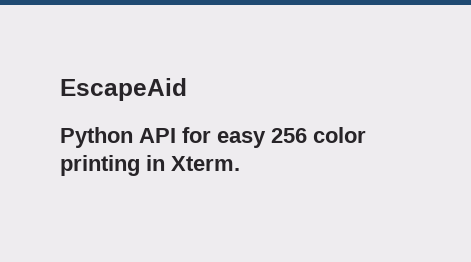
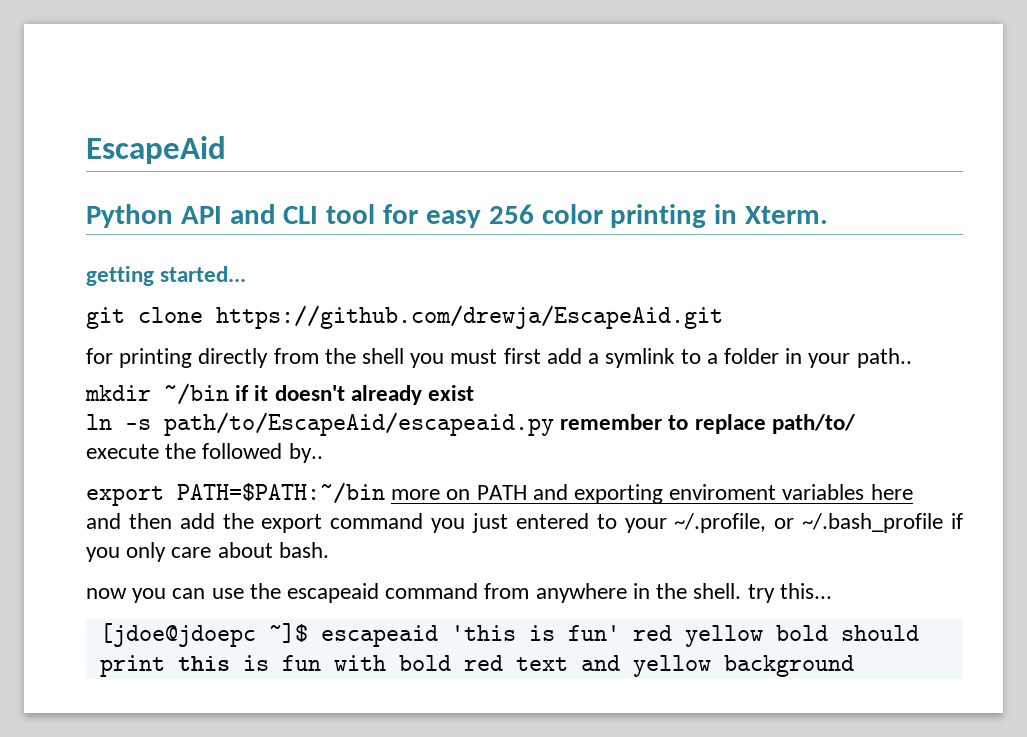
- Python API for easy 256 color printing in Xterm.
+ Python API and CLI tool for easy 256 color printing in Xterm.
+ getting started...
+ git clone https://github.com/drewja/EscapeAid.git
+ for printing directly from the shell you must first add a symlink to a folder in your path..
+ mkdir ~/bin if it doesn't already exist
+ ln -s path/to/EscapeAid/escapeaid.py remember to replace path/to/
+ execute the followed by..
+ export PATH=$PATH:~/bin more on PATH and exporting enviroment variables here
+ and then add the export command you just entered to your ~/.profile, or ~/.bash_profile if you only care about bash.
+ now you can use the escapeaid command from anywhere in the shell. try this...
+ [jdoe@jdoepc ~]$ escapeaid 'this is fun' red yellow bold should print this is fun with bold red text and yellow background

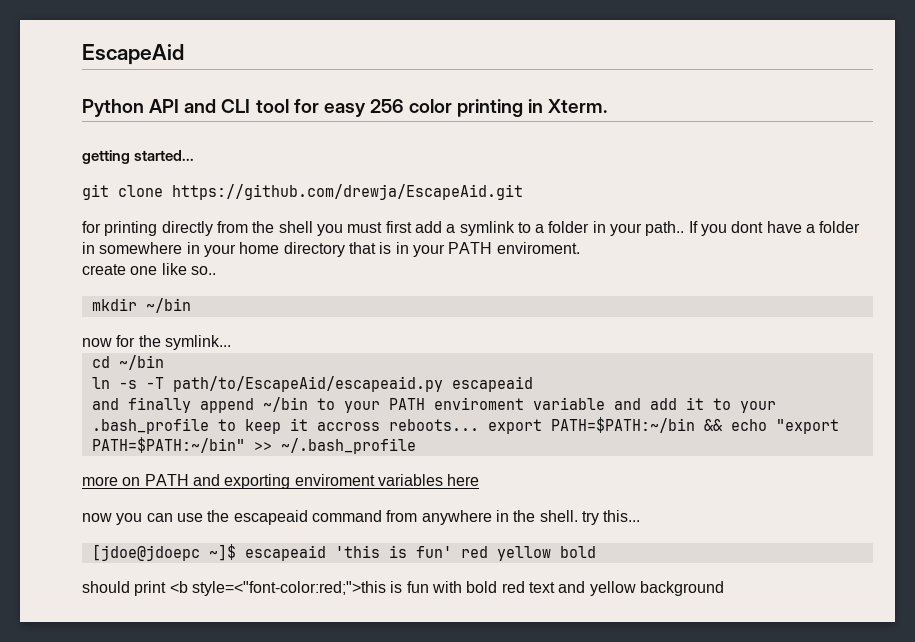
- for printing directly from the shell you must first add a symlink to a folder in your path..
- mkdir ~/bin if it doesn't already exist
- ln -s path/to/EscapeAid/escapeaid.py remember to replace path/to/
- execute the followed by..
- export PATH=$PATH:~/bin more on PATH and exporting enviroment variables here
+ for printing directly from the shell you must first add a symlink to a folder in your path.. If you dont have a folder in somewhere in your home directory that is in your PATH enviroment.
+ create one like so..
+ mkdir ~/bin
+ now for the symlink...
+ cd ~/bin
+ ln -s -T path/to/EscapeAid/escapeaid.py escapeaid
+ and finally append ~/bin to your PATH enviroment variable and add it to your .bash_profile to keep it accross reboots... export PATH=$PATH:~/bin && echo "export PATH=$PATH:~/bin" >> ~/.bash_profile
+ more on PATH and exporting enviroment variables here
- and then add the export command you just entered to your ~/.profile, or ~/.bash_profile if you only care about bash.
- [jdoe@jdoepc ~]$ escapeaid 'this is fun' red yellow bold should print this is fun with bold red text and yellow background
+ [jdoe@jdoepc ~]$ escapeaid 'this is fun' red yellow bold
+ should print <b style=<"font-color:red;">this is fun with bold red text and yellow background

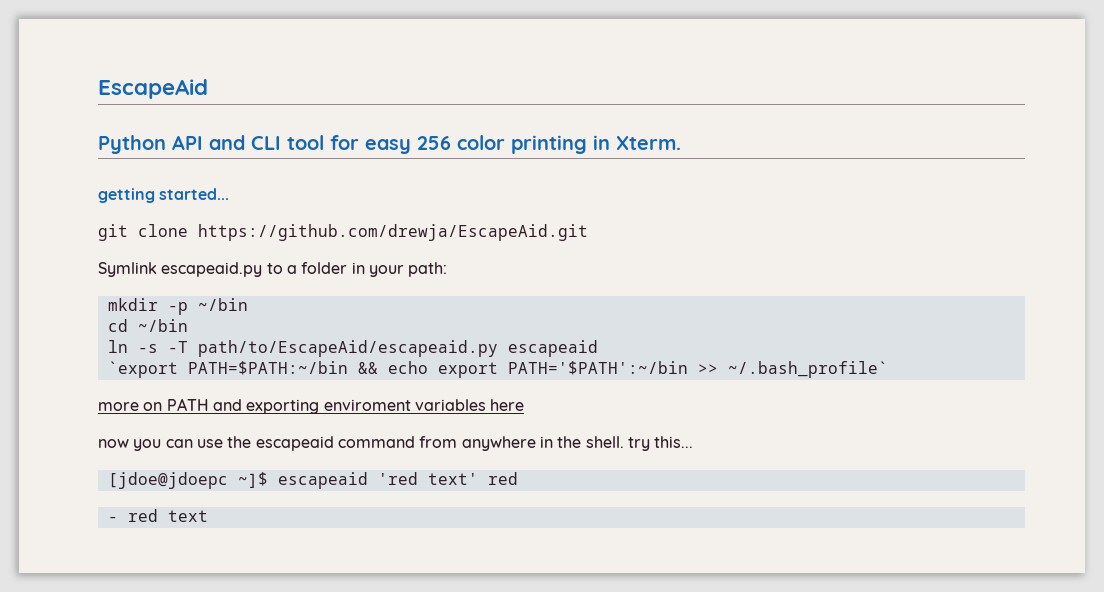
- for printing directly from the shell you must first add a symlink to a folder in your path.. If you dont have a folder in somewhere in your home directory that is in your PATH enviroment.
- create one like so..
+ Symlink escapeaid.py to a folder in your path:
- mkdir ~/bin
- now for the symlink...
+ mkdir -p ~/bin
- and finally append ~/bin to your PATH enviroment variable and add it to your .bash_profile to keep it accross reboots... export PATH=$PATH:~/bin && echo "export PATH=$PATH:~/bin" >> ~/.bash_profile
+ `export PATH=$PATH:~/bin && echo export PATH='$PATH':~/bin >> ~/.bash_profile`
- [jdoe@jdoepc ~]$ escapeaid 'this is fun' red yellow bold
- should print <b style=<"font-color:red;">this is fun with bold red text and yellow background
+ [jdoe@jdoepc ~]$ escapeaid 'red text' red
+ - red text

